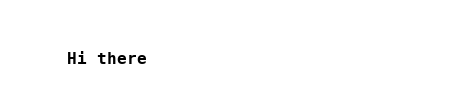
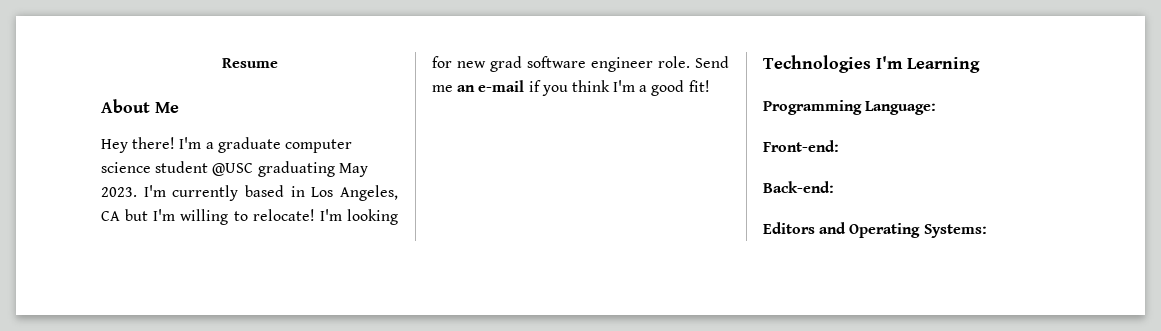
- Hi there
+ Resume
+ About Me
+ Hey there! I'm a graduate computer science student @USC graduating May 2023. I'm currently based in Los Angeles, CA but I'm willing to relocate! I'm looking for new grad software engineer role. Send me an e-mail if you think I'm a good fit!
+ Technologies I'm Learning
+ Programming Language:
+ Front-end:
+ Back-end:
+ Editors and Operating Systems:

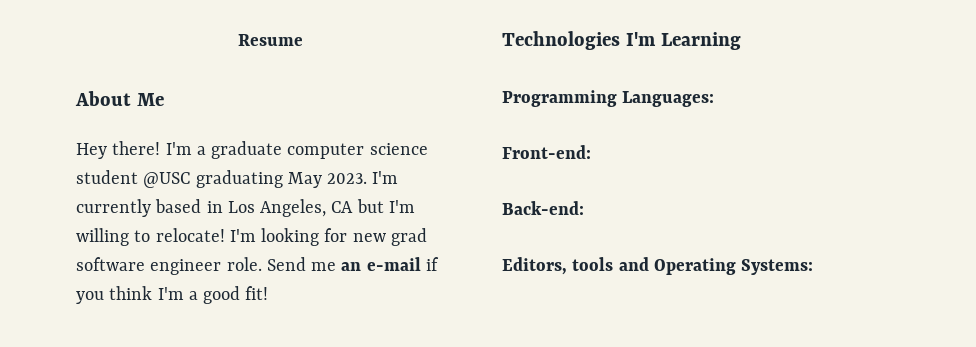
- Programming Language:
+ Programming Languages:
- Editors and Operating Systems:
+ Editors, tools and Operating Systems:

